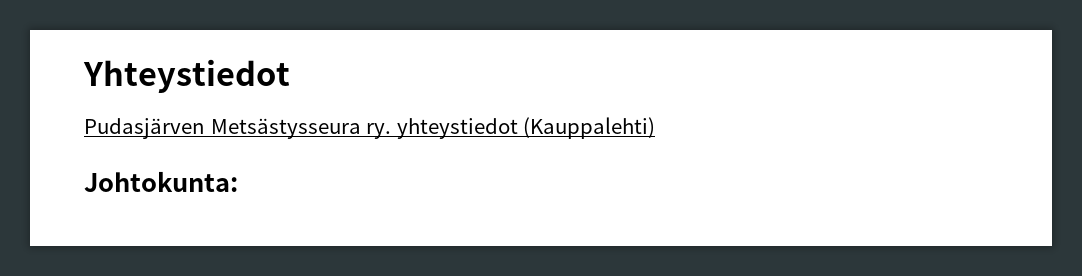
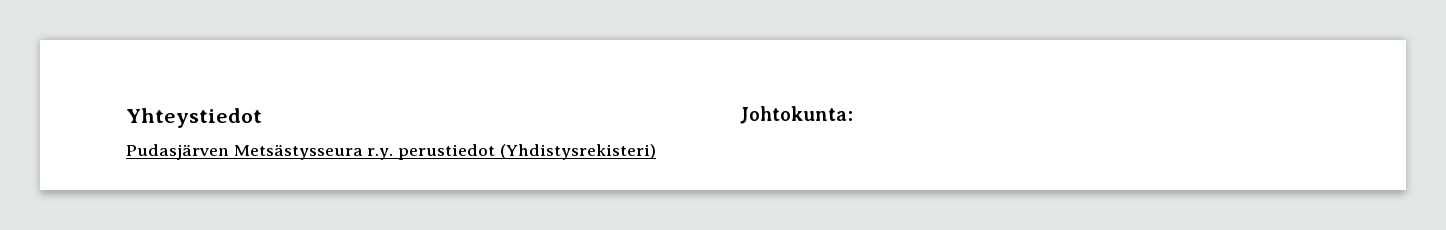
- Pudasjärven Metsästysseura ry. yhteystiedot (Kauppalehti)
+ Pudasjärven Metsästysseura r.y. perustiedot (Yhdistysrekisteri)

